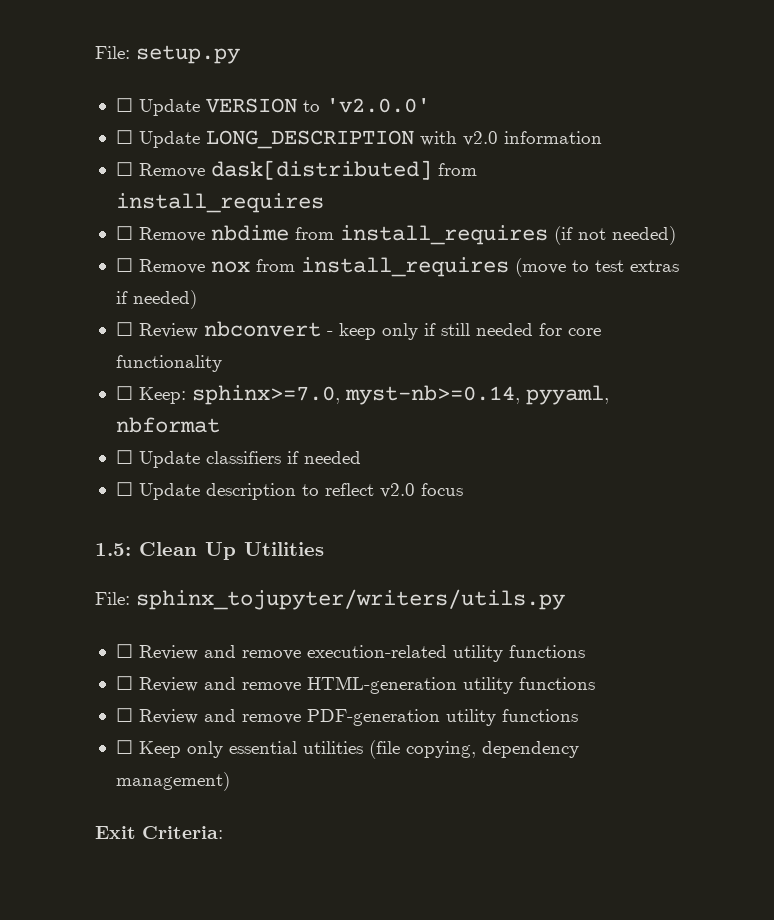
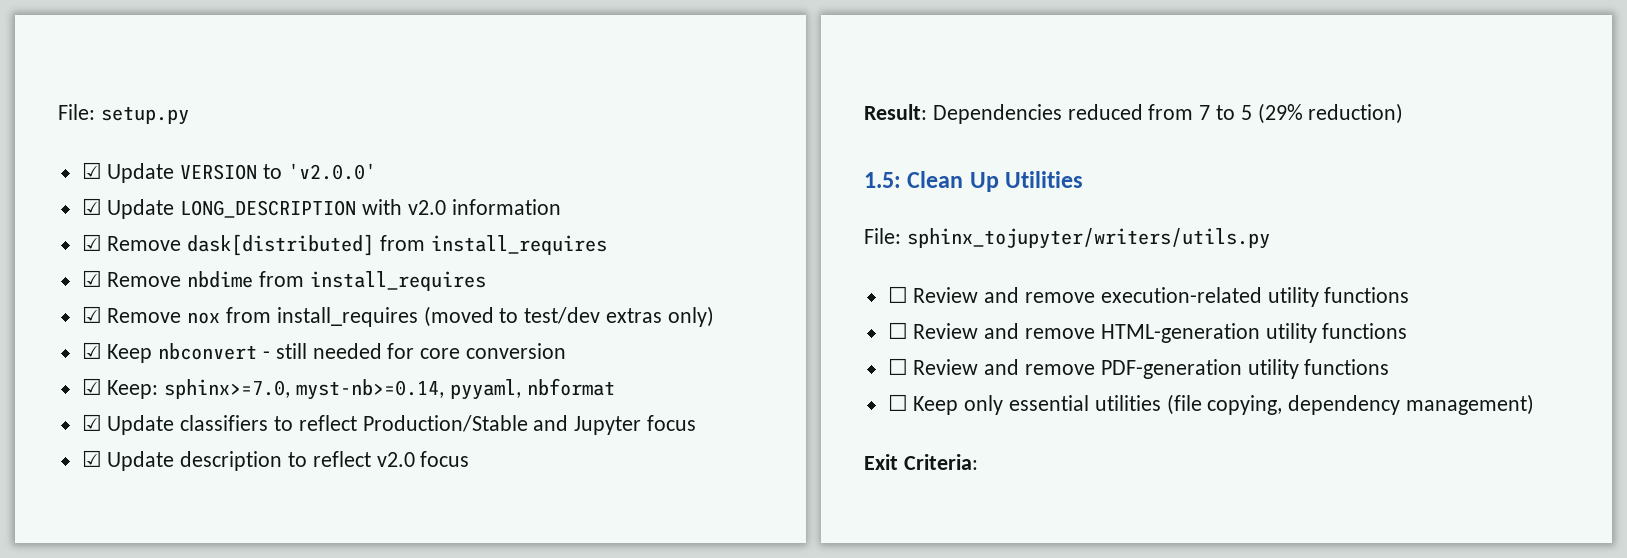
- ☐ Update VERSION to 'v2.0.0'
+ ☑ Update VERSION to 'v2.0.0'
- ☐ Update LONG_DESCRIPTION with v2.0 information
+ ☑ Update LONG_DESCRIPTION with v2.0 information
- ☐ Remove dask[distributed] from install_requires
+ ☑ Remove dask[distributed] from install_requires
- ☐ Remove nbdime from install_requires (if not needed)
- ☐ Remove nox from install_requires (move to test extras if needed)
- ☐ Review nbconvert - keep only if still needed for core functionality
- ☐ Keep: sphinx>=7.0, myst-nb>=0.14, pyyaml, nbformat
+ ☑ Remove nbdime from install_requires
+ ☑ Remove nox from install_requires (moved to test/dev extras only)
+ ☑ Keep nbconvert - still needed for core conversion
+ ☑ Keep: sphinx>=7.0, myst-nb>=0.14, pyyaml, nbformat
- ☐ Update classifiers if needed
- ☐ Update description to reflect v2.0 focus
+ ☑ Update classifiers to reflect Production/Stable and Jupyter focus
+ ☑ Update description to reflect v2.0 focus
+ Result: Dependencies reduced from 7 to 5 (29% reduction)

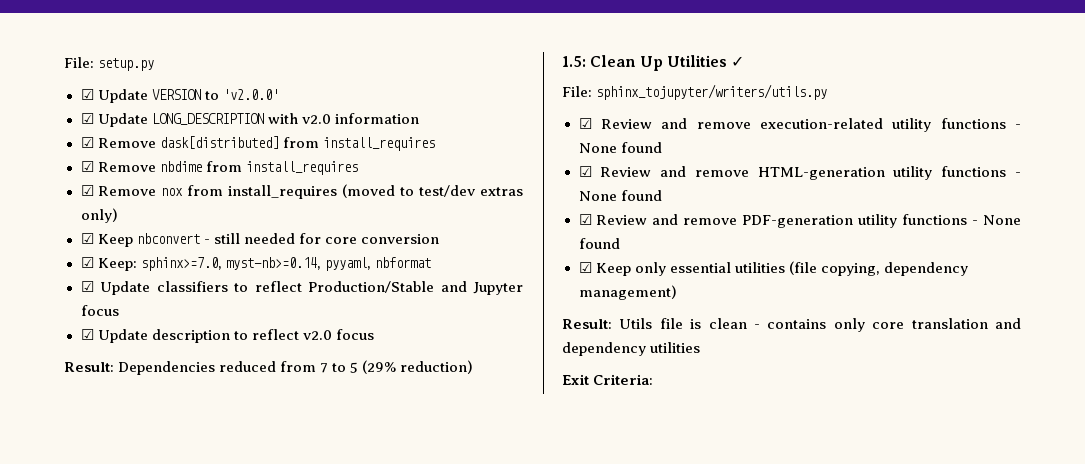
- 1.5: Clean Up Utilities
+ 1.5: Clean Up Utilities ✓
- ☐ Review and remove execution-related utility functions
- ☐ Review and remove HTML-generation utility functions
- ☐ Review and remove PDF-generation utility functions
- ☐ Keep only essential utilities (file copying, dependency management)
+ ☑ Review and remove execution-related utility functions - None found
+ ☑ Review and remove HTML-generation utility functions - None found
+ ☑ Review and remove PDF-generation utility functions - None found
+ ☑ Keep only essential utilities (file copying, dependency management)
+ Result: Utils file is clean - contains only core translation and dependency utilities

